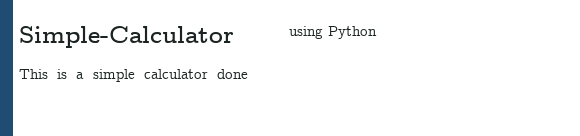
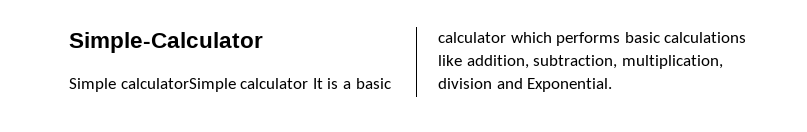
- This is a simple calculator done using Python
+ Simple calculatorSimple calculator It is a basic calculator which performs basic calculations like addition, subtraction, multiplication, division and Exponential.

